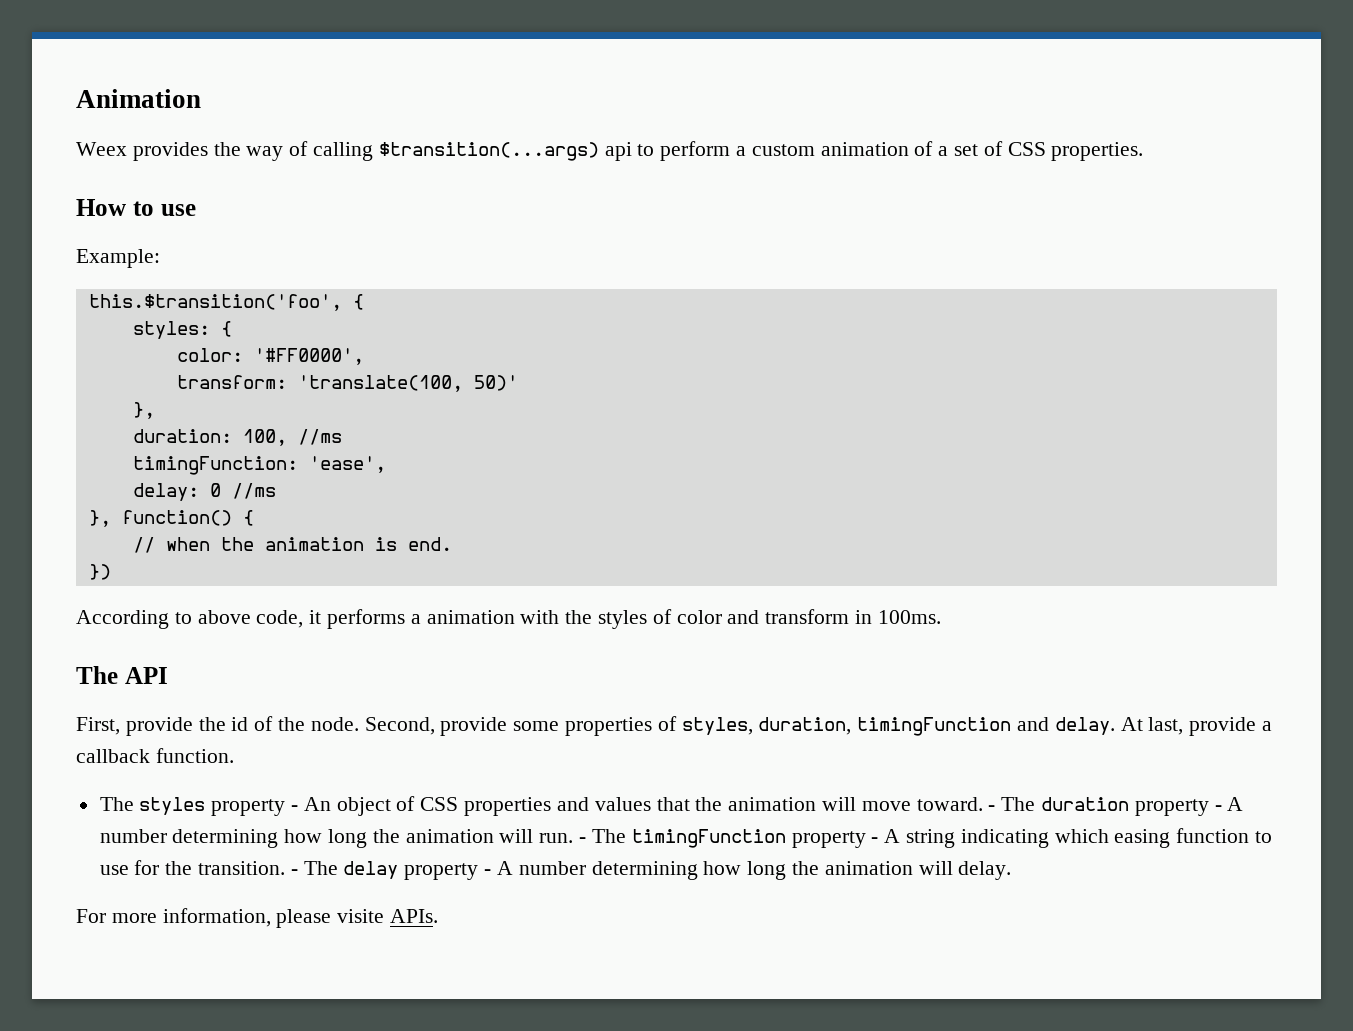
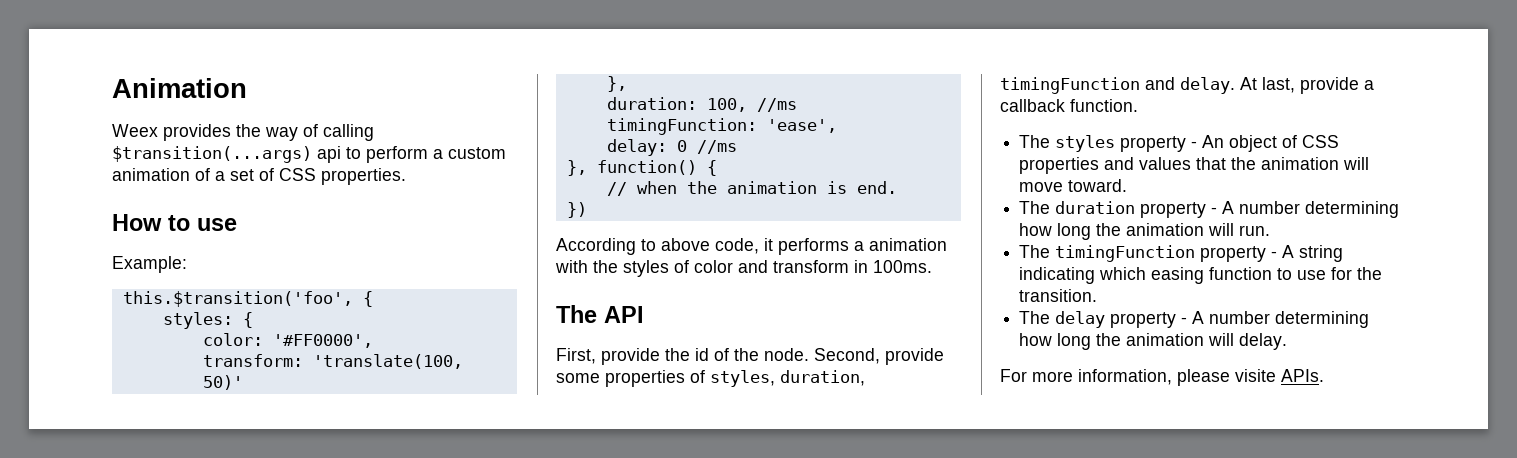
- The styles property - An object of CSS properties and values that the animation will move toward. - The duration property - A number determining how long the animation will run. - The timingFunction property - A string indicating which easing function to use for the transition. - The delay property - A number determining how long the animation will delay.
+ The styles property - An object of CSS properties and values that the animation will move toward.
+ The duration property - A number determining how long the animation will run.
+ The timingFunction property - A string indicating which easing function to use for the transition.
+ The delay property - A number determining how long the animation will delay.

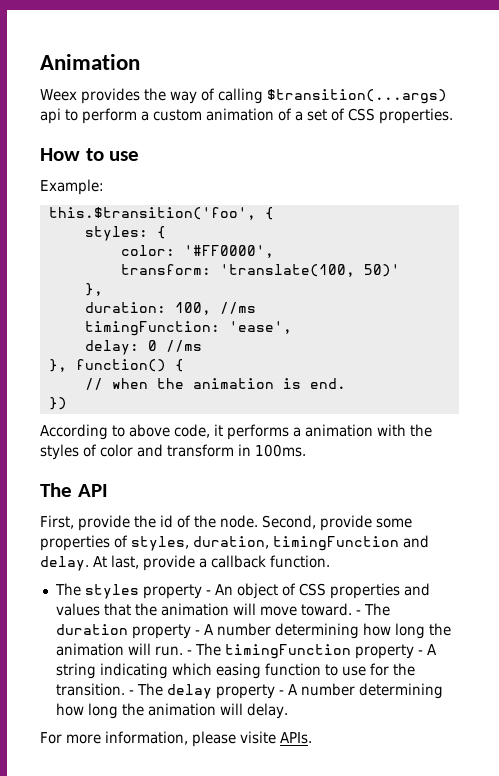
- The styles property - An object of CSS properties and values that the animation will move toward.
- The duration property - A number determining how long the animation will run.
- The timingFunction property - A string indicating which easing function to use for the transition.
- The delay property - A number determining how long the animation will delay.
+ The styles property - An object of CSS properties and values that the animation will move toward. - The duration property - A number determining how long the animation will run. - The timingFunction property - A string indicating which easing function to use for the transition. - The delay property - A number determining how long the animation will delay.

